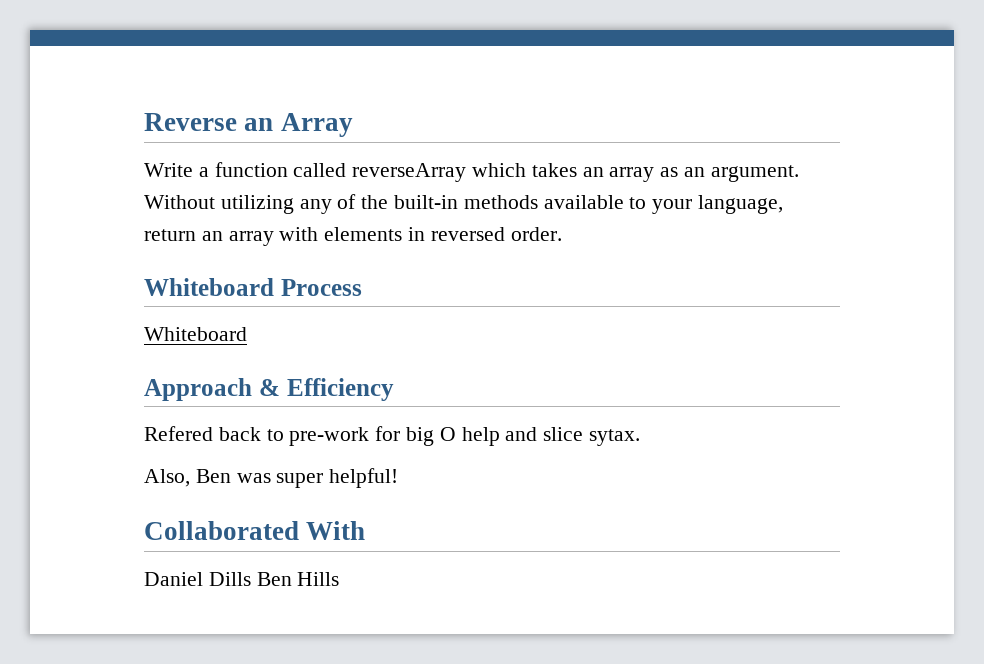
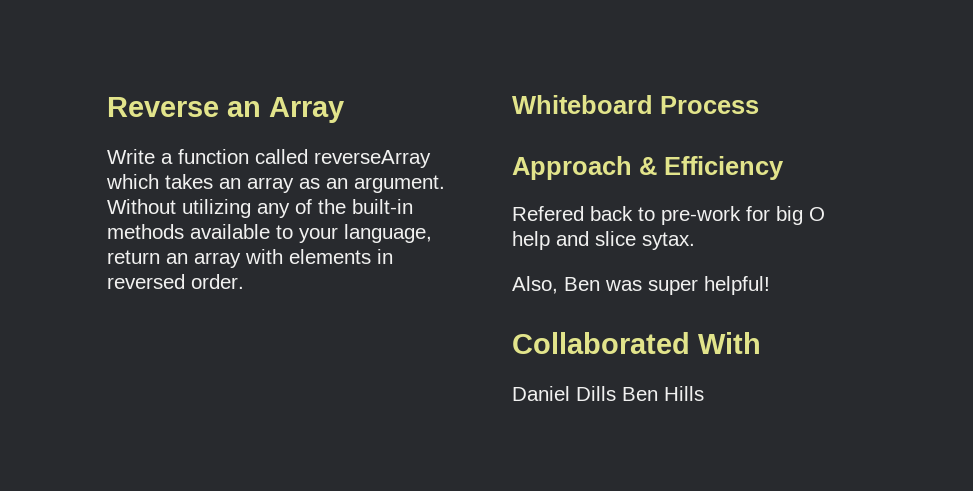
  Whiteboard Process
- Whiteboard

